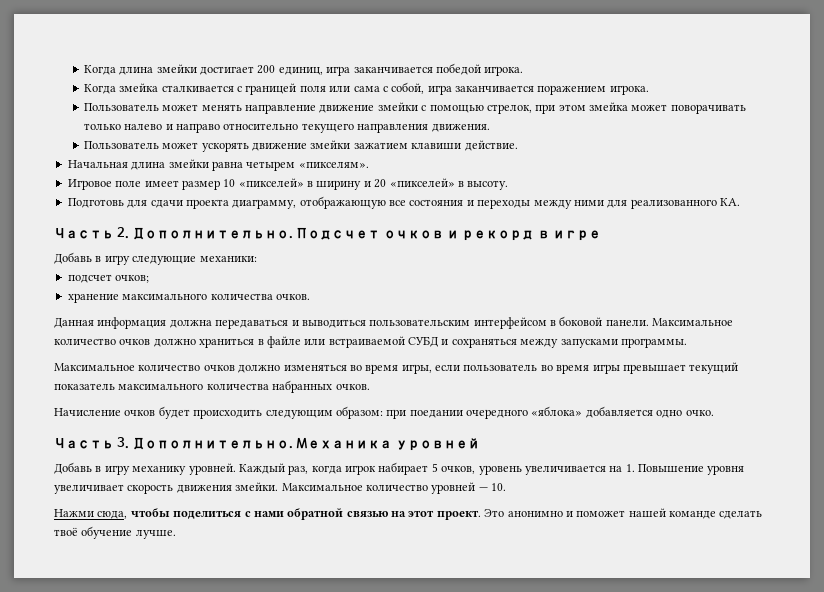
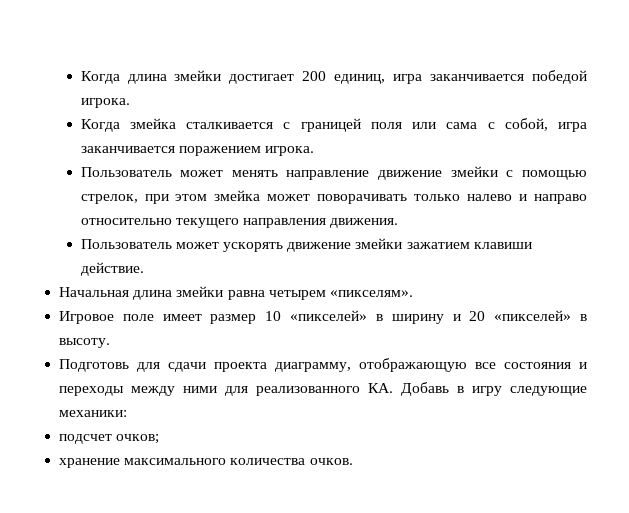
- Подготовь для сдачи проекта диаграмму, отображающую все состояния и переходы между ними для реализованного КА.
- Часть 2. Дополнительно. Подсчет очков и рекорд в игре
- Добавь в игру следующие механики:
+ Подготовь для сдачи проекта диаграмму, отображающую все состояния и переходы между ними для реализованного КА. Добавь в игру следующие механики:
- Данная информация должна передаваться и выводиться пользовательским интерфейсом в боковой панели. Максимальное количество очков должно храниться в файле или встраиваемой СУБД и сохраняться между запусками программы.
- Максимальное количество очков должно изменяться во время игры, если пользователь во время игры превышает текущий показатель максимального количества набранных очков.
- Начисление очков будет происходить следующим образом: при поедании очередного «яблока» добавляется одно очко.
- Часть 3. Дополнительно. Механика уровней
- Добавь в игру механику уровней. Каждый раз, когда игрок набирает 5 очков, уровень увеличивается на 1. Повышение уровня увеличивает скорость движения змейки. Максимальное количество уровней — 10.
- Нажми сюда, чтобы поделиться с нами обратной связью на этот проект. Это анонимно и поможет нашей команде сделать твоё обучение лучше.

